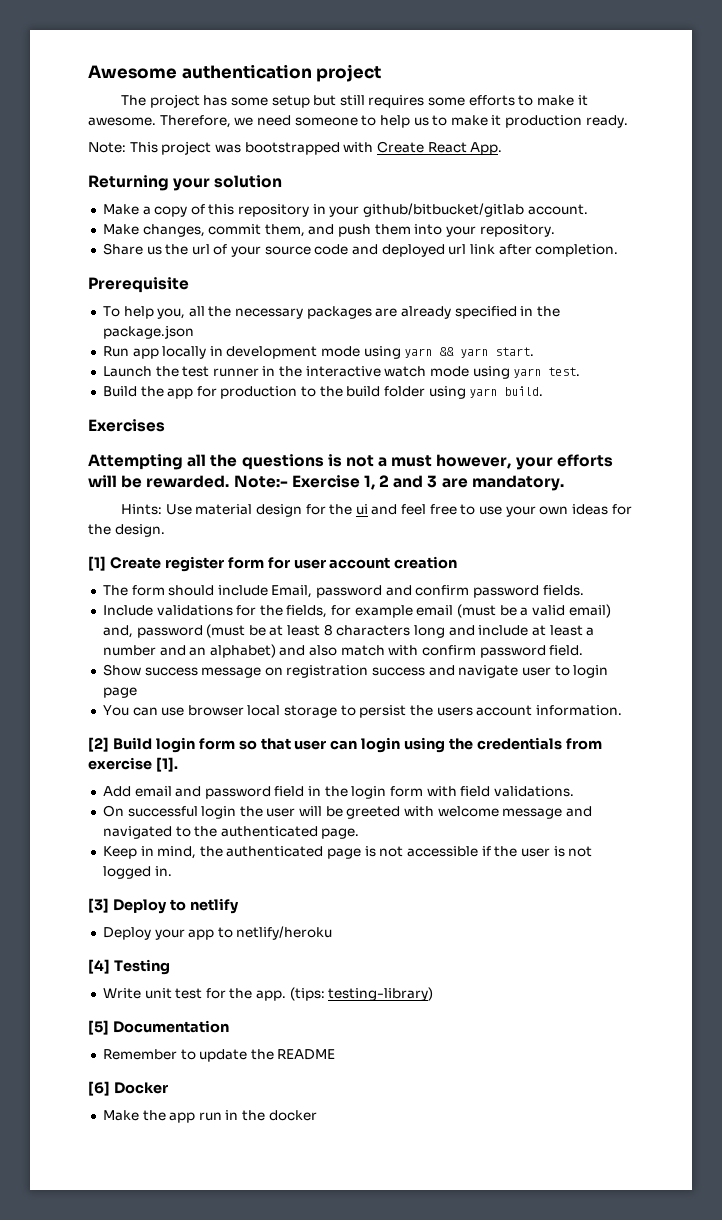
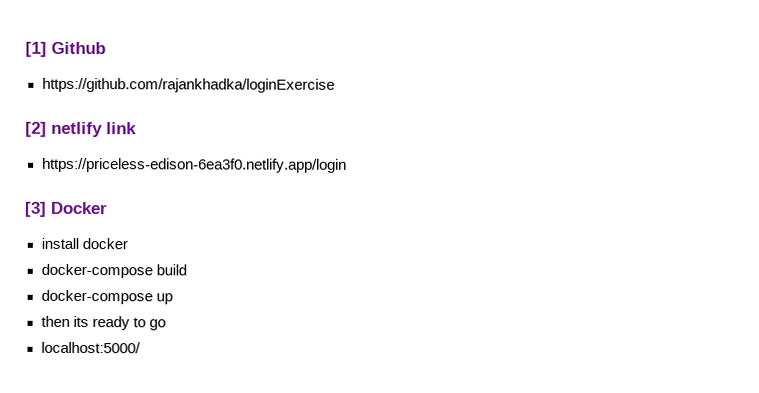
- Awesome authentication project
- The project has some setup but still requires some efforts to make it awesome. Therefore, we need someone to help us to make it production ready.
- Note: This project was bootstrapped with Create React App.
- Returning your solution
- Make a copy of this repository in your github/bitbucket/gitlab account.
- Make changes, commit them, and push them into your repository.
- Share us the url of your source code and deployed url link after completion.
- Prerequisite
- To help you, all the necessary packages are already specified in the package.json
- Run app locally in development mode using yarn && yarn start.
- Launch the test runner in the interactive watch mode using yarn test.
- Build the app for production to the build folder using yarn build.
- Exercises
- Attempting all the questions is not a must however, your efforts will be rewarded. Note:- Exercise 1, 2 and 3 are mandatory.
- Hints: Use material design for the ui and feel free to use your own ideas for the design.
- [1] Create register form for user account creation
- The form should include Email, password and confirm password fields.
- Include validations for the fields, for example email (must be a valid email) and, password (must be at least 8 characters long and include at least a number and an alphabet) and also match with confirm password field.
- Show success message on registration success and navigate user to login page
- You can use browser local storage to persist the users account information.
- [2] Build login form so that user can login using the credentials from exercise [1].
- Add email and password field in the login form with field validations.
- On successful login the user will be greeted with welcome message and navigated to the authenticated page.
- Keep in mind, the authenticated page is not accessible if the user is not logged in.
- [3] Deploy to netlify
- Deploy your app to netlify/heroku
- [4] Testing
- Write unit test for the app. (tips: testing-library)
- [5] Documentation
- Remember to update the README
- [6] Docker
- Make the app run in the docker
+ [1] Github
+ https://github.com/rajankhadka/loginExercise
+ [2] netlify link
+ https://priceless-edison-6ea3f0.netlify.app/login
+ [3] Docker
+ install docker
+ docker-compose build
+ docker-compose up
+ then its ready to go
+ localhost:5000/

